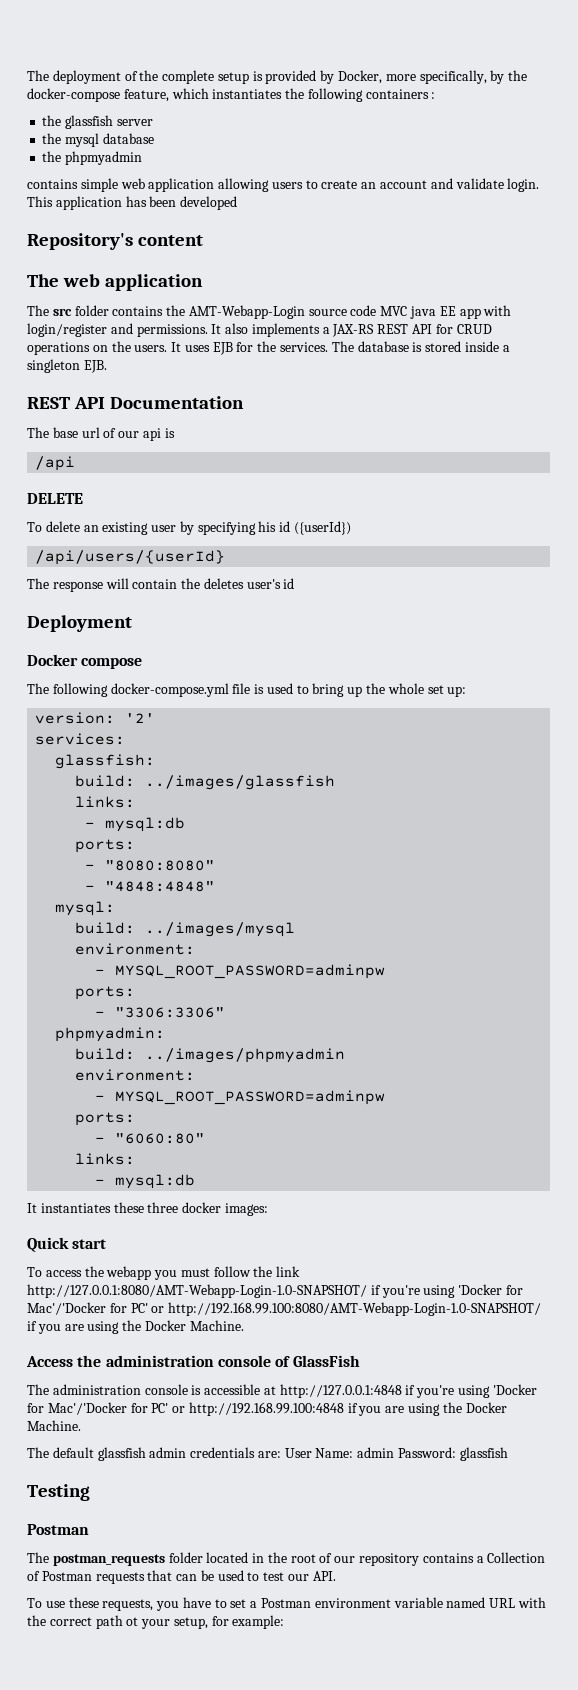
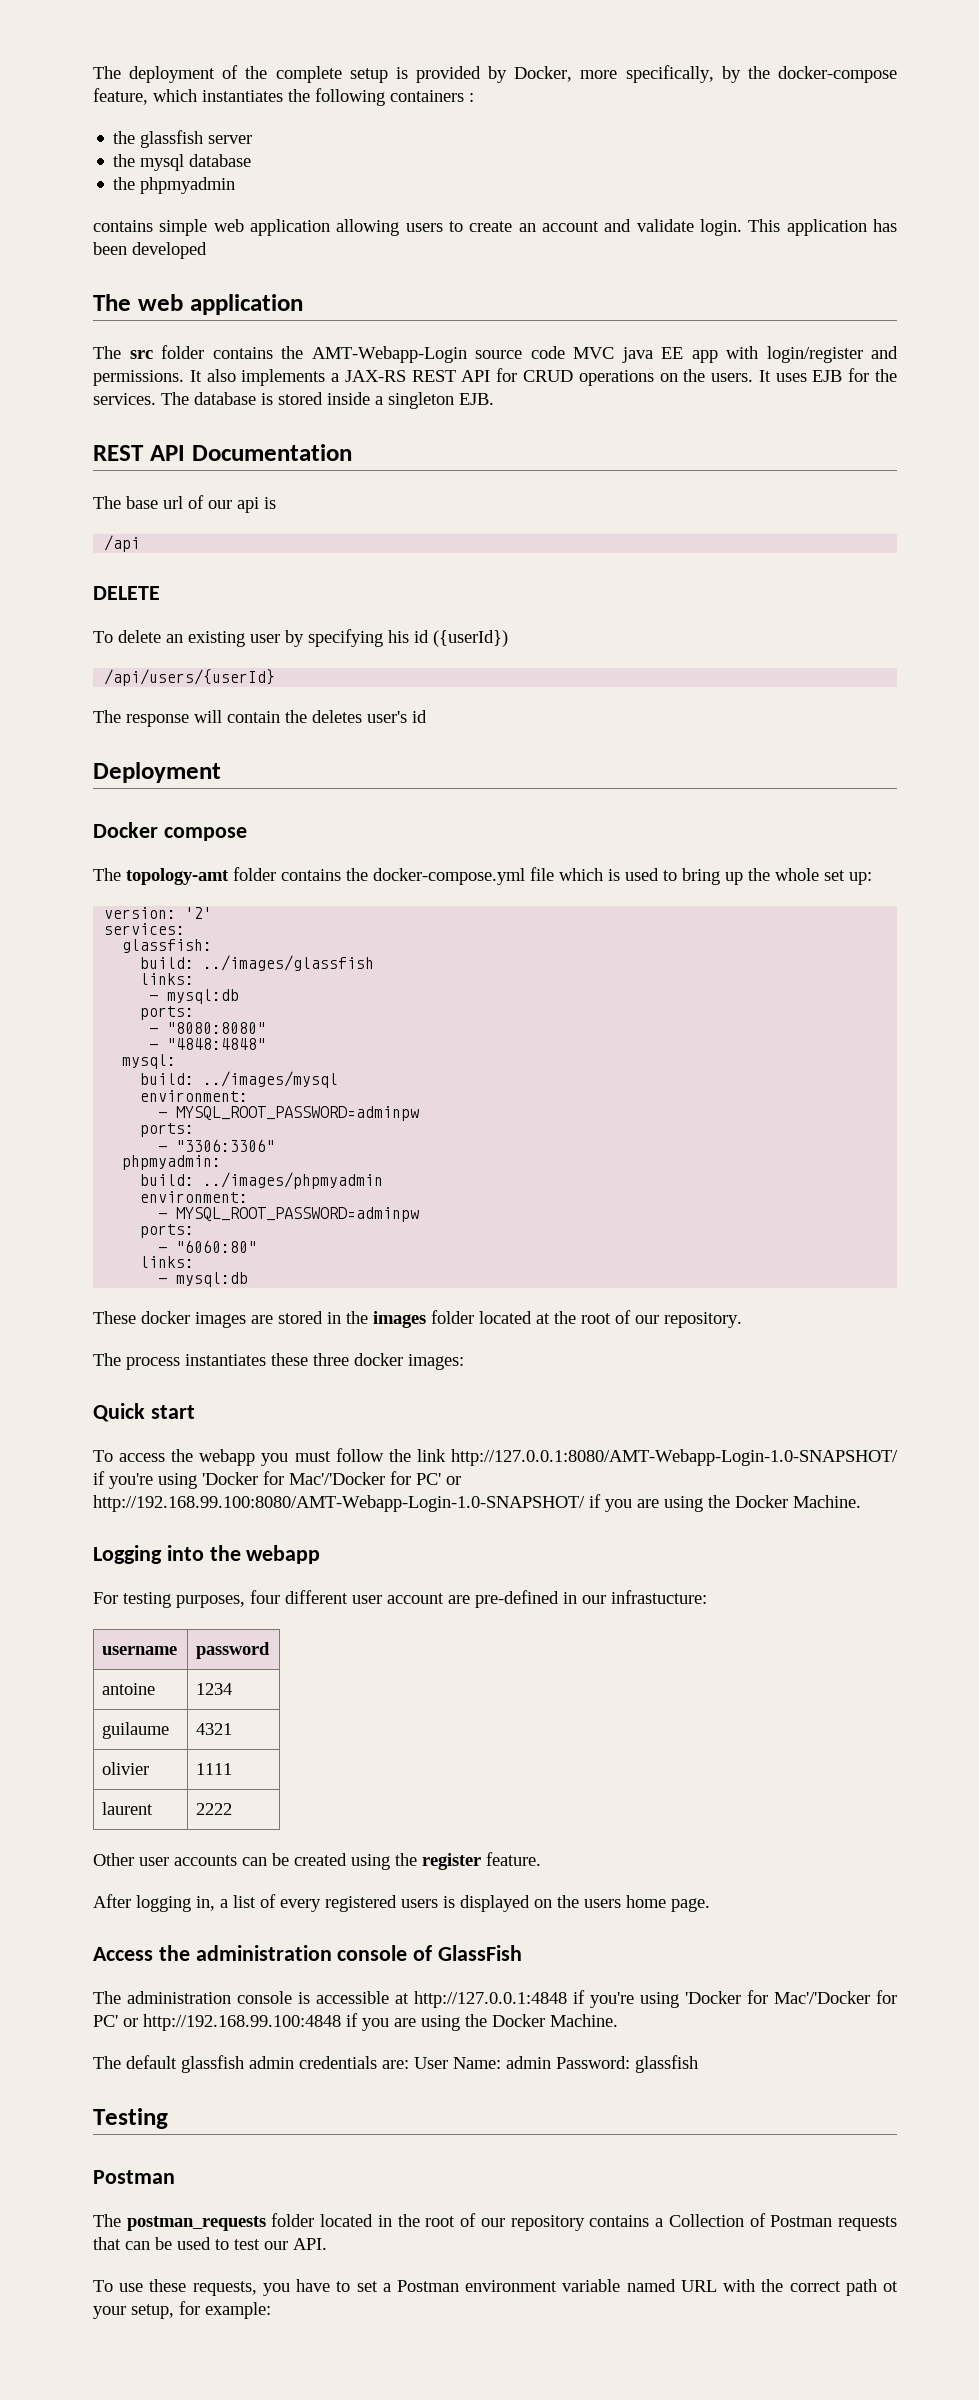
- Repository's content
- The following docker-compose.yml file is used to bring up the whole set up:
+ The topology-amt folder contains the docker-compose.yml file which is used to bring up the whole set up:
- It instantiates these three docker images:
+ These docker images are stored in the images folder located at the root of our repository.
+ The process instantiates these three docker images:
+ Logging into the webapp
+ For testing purposes, four different user account are pre-defined in our infrastucture:
+ username | password
+ antoine | 1234
+ guilaume | 4321
+ olivier | 1111
+ laurent | 2222
+ Other user accounts can be created using the register feature.
+ After logging in, a list of every registered users is displayed on the users home page.

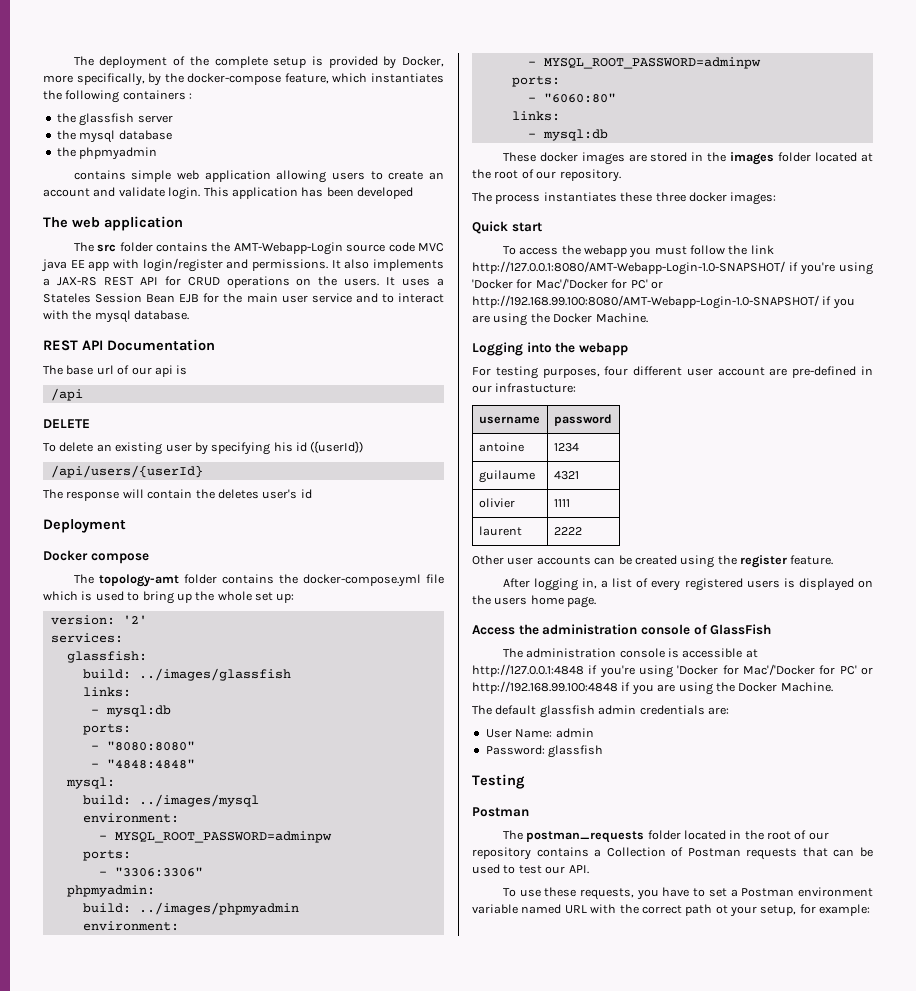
- It uses EJB for the services. The database is stored inside a singleton EJB.
+ It uses a Stateles Session Bean EJB for the main user service and to interact with the mysql database.
- The default glassfish admin credentials are: User Name: admin Password: glassfish
+ The default glassfish admin credentials are:
+ User Name: admin
+ Password: glassfish

